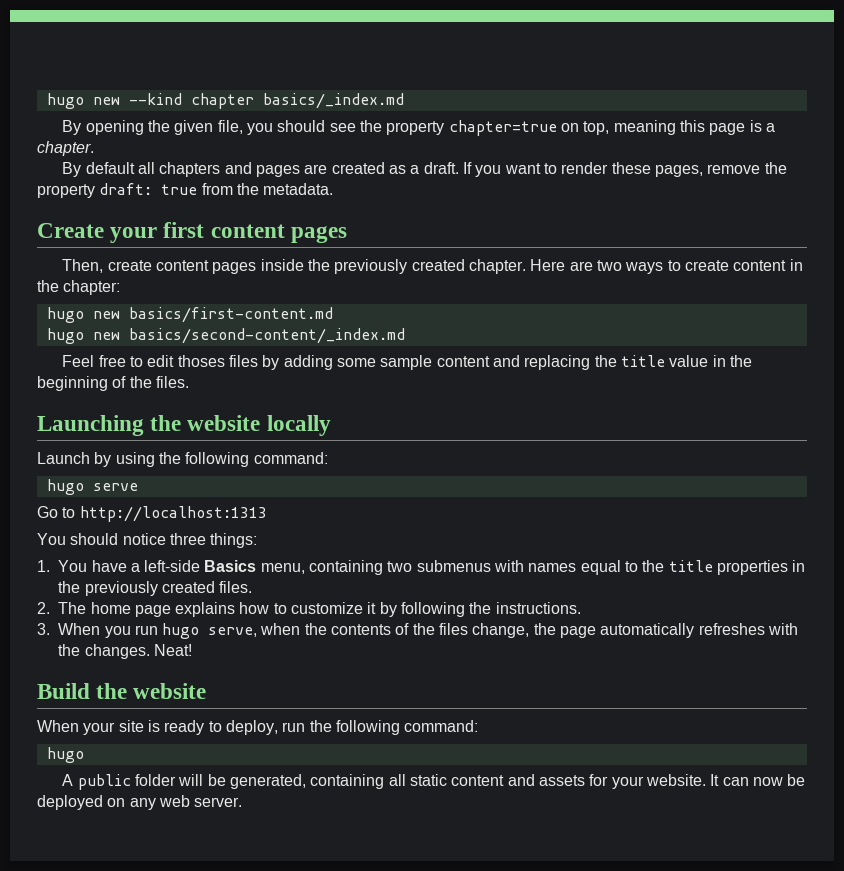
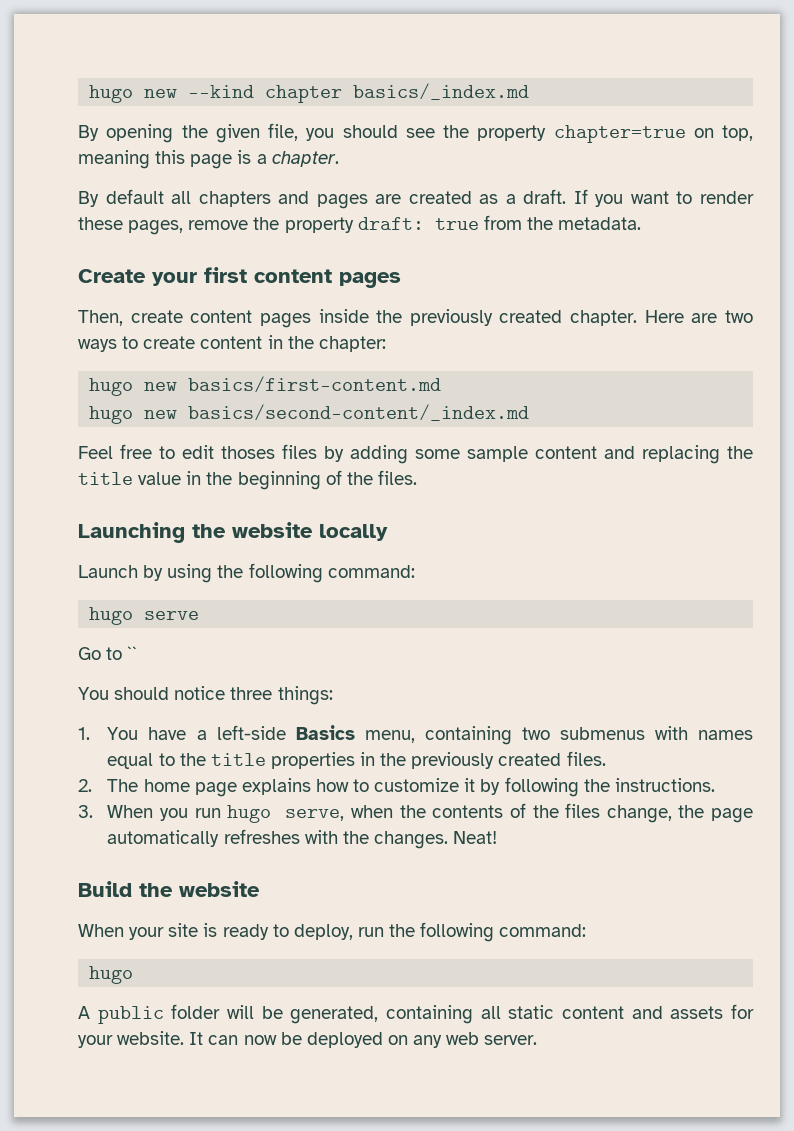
- Go to http://localhost:1313
+ Go to ``

